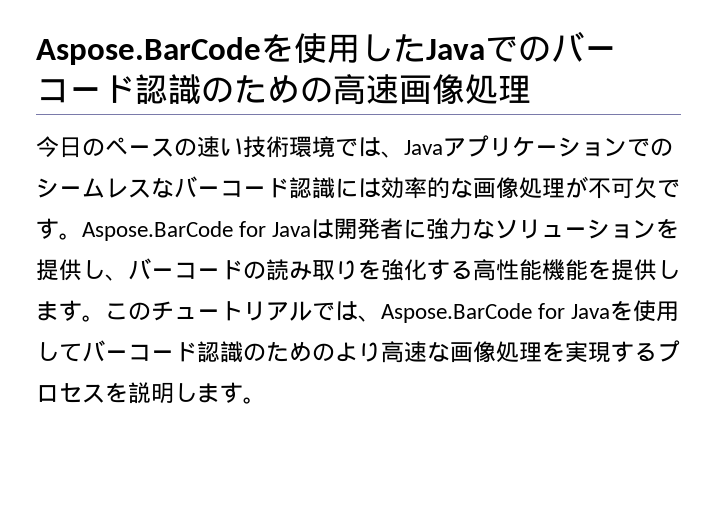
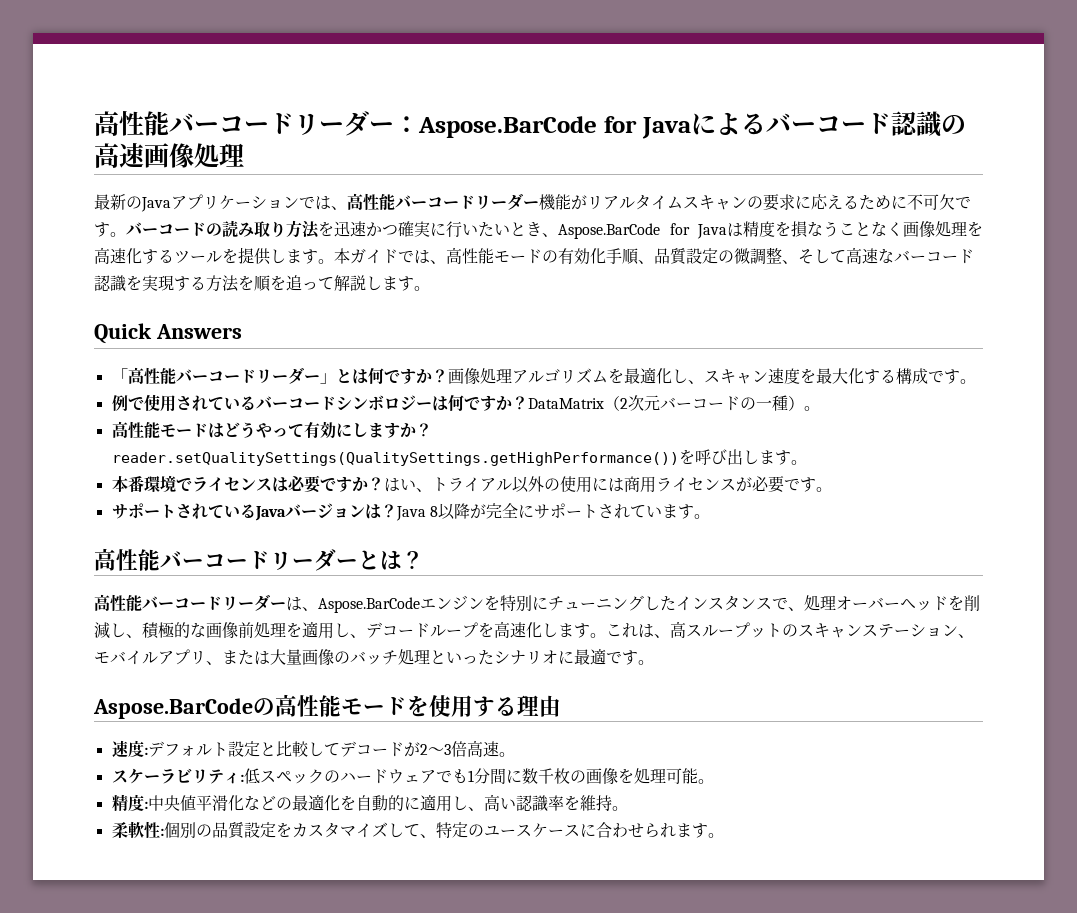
- Aspose.BarCodeを使用したJavaでのバーコード認識のための高速画像処理
+ 高性能バーコードリーダー：Aspose.BarCode for Javaによるバーコード認識の高速画像処理
- 今日のペースの速い技術環境では、Javaアプリケーションでのシームレスなバーコード認識には効率的な画像処理が不可欠です。Aspose.BarCode for Javaは開発者に強力なソリューションを提供し、バーコードの読み取りを強化する高性能機能を提供します。このチュートリアルでは、Aspose.BarCode for Javaを使用してバーコード認識のためのより高速な画像処理を実現するプロセスを説明します。
+ 最新のJavaアプリケーションでは、高性能バーコードリーダー機能がリアルタイムスキャンの要求に応えるために不可欠です。バーコードの読み取り方法を迅速かつ確実に行いたいとき、Aspose.BarCode for Javaは精度を損なうことなく画像処理を高速化するツールを提供します。本ガイドでは、高性能モードの有効化手順、品質設定の微調整、そして高速なバーコード認識を実現する方法を順を追って解説します。
+ Quick Answers
+ 「高性能バーコードリーダー」とは何ですか？画像処理アルゴリズムを最適化し、スキャン速度を最大化する構成です。
+ 例で使用されているバーコードシンボロジーは何ですか？DataMatrix（2次元バーコードの一種）。
+ 高性能モードはどうやって有効にしますか？reader.setQualitySettings(QualitySettings.getHighPerformance())を呼び出します。
+ 本番環境でライセンスは必要ですか？はい、トライアル以外の使用には商用ライセンスが必要です。
+ サポートされているJavaバージョンは？Java 8以降が完全にサポートされています。
+ 高性能バーコードリーダーとは？
+ 高性能バーコードリーダーは、Aspose.BarCodeエンジンを特別にチューニングしたインスタンスで、処理オーバーヘッドを削減し、積極的な画像前処理を適用し、デコードループを高速化します。これは、高スループットのスキャンステーション、モバイルアプリ、または大量画像のバッチ処理といったシナリオに最適です。
+ Aspose.BarCodeの高性能モードを使用する理由
+ 速度:デフォルト設定と比較してデコードが2〜3倍高速。
+ スケーラビリティ:低スペックのハードウェアでも1分間に数千枚の画像を処理可能。
+ 精度:中央値平滑化などの最適化を自動的に適用し、高い認識率を維持。
+ 柔軟性:個別の品質設定をカスタマイズして、特定のユースケースに合わせられます。

